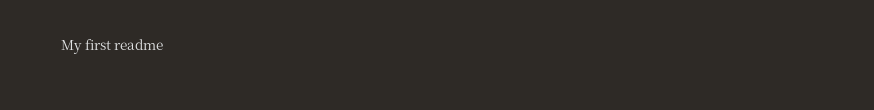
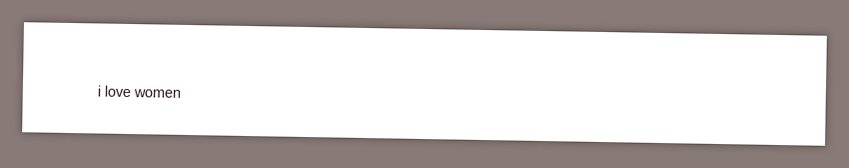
- My first readme
+ i love women

